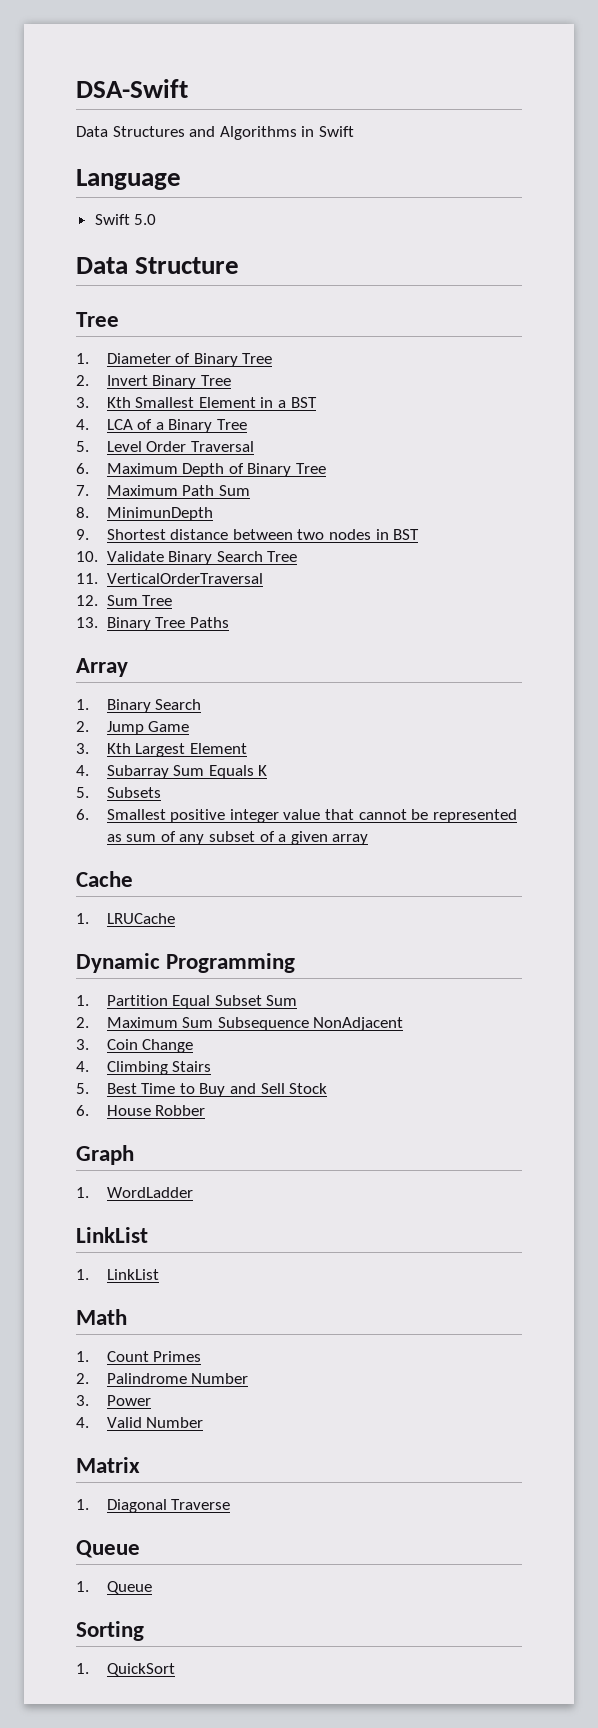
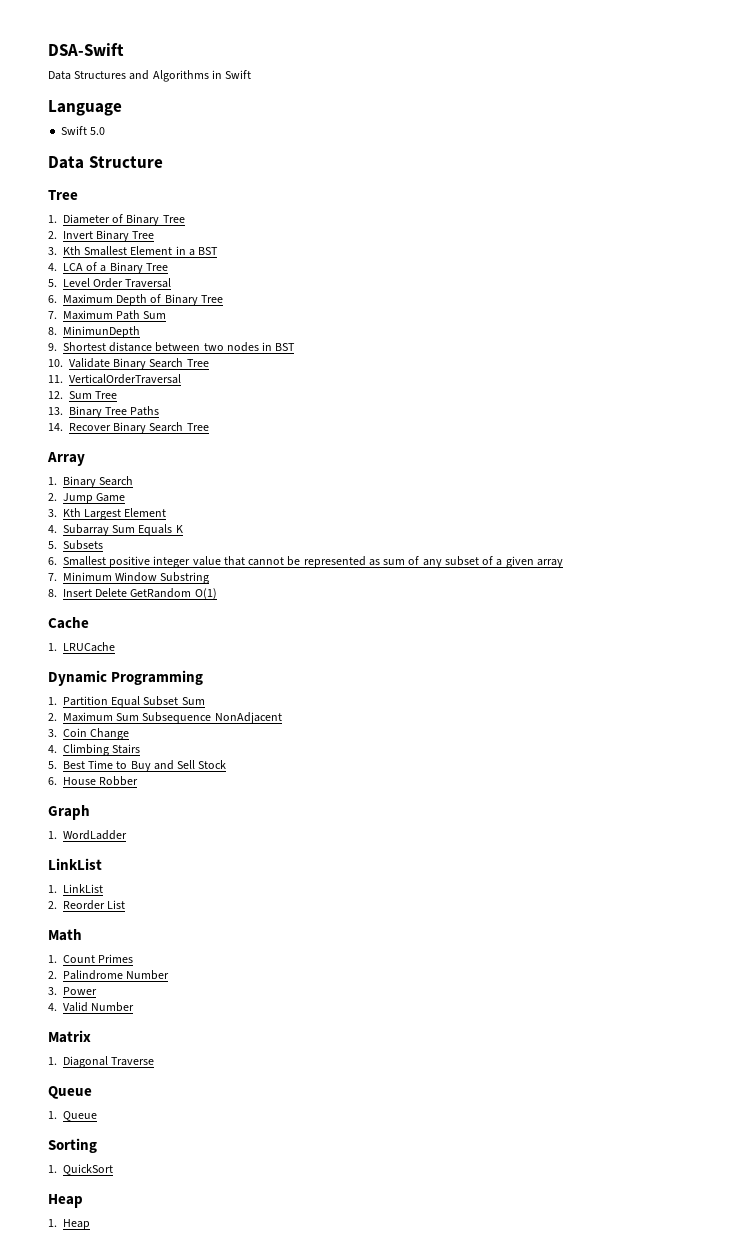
+ 14. Recover Binary Search Tree
+ 7. Minimum Window Substring
+ 8. Insert Delete GetRandom O(1)
+ 2. Reorder List
  1. QuickSort
+ Heap
+ 1. Heap

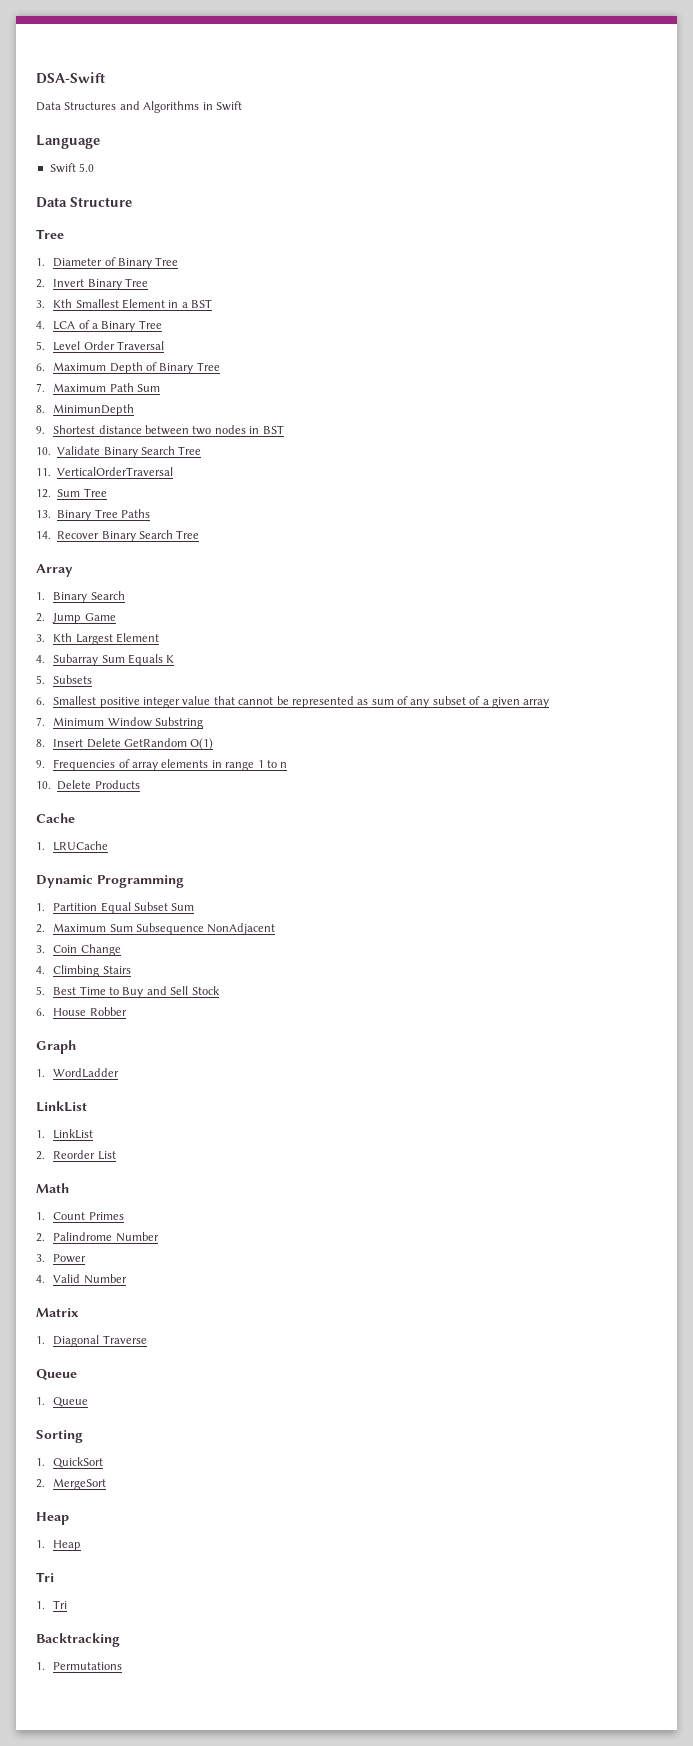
+ 9. Frequencies of array elements in range 1 to n
+ 10. Delete Products
+ 2. MergeSort
  1. Heap
+ Tri
+ 1. Tri
+ Backtracking
+ 1. Permutations

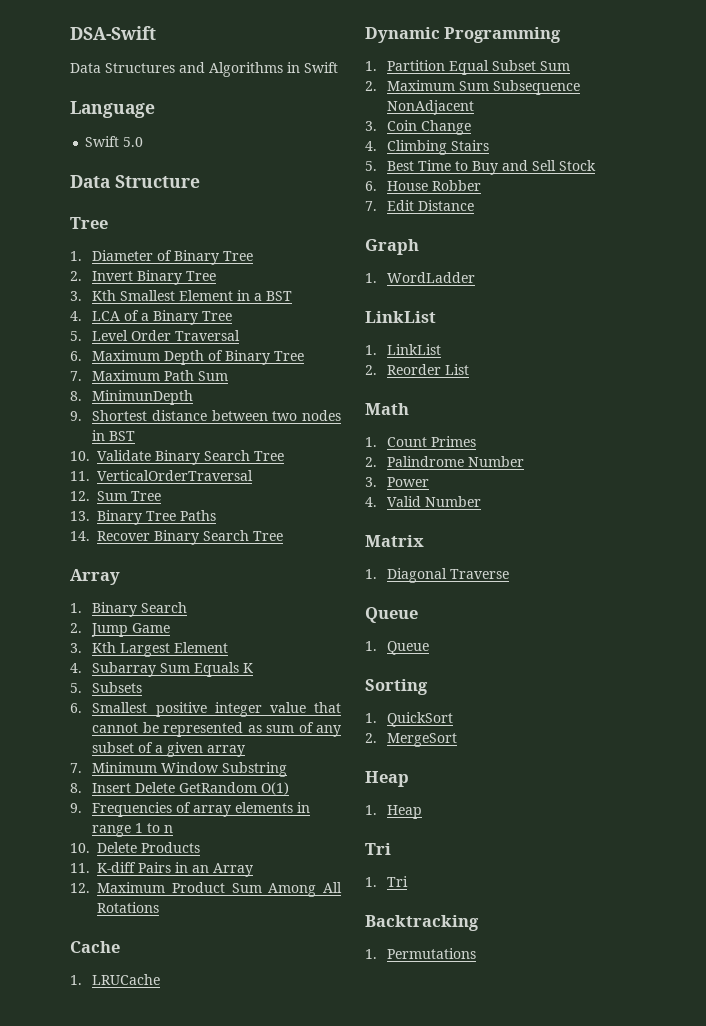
+ 11. K-diff Pairs in an Array
+ 12. Maximum Product Sum Among All Rotations
+ 7. Edit Distance

